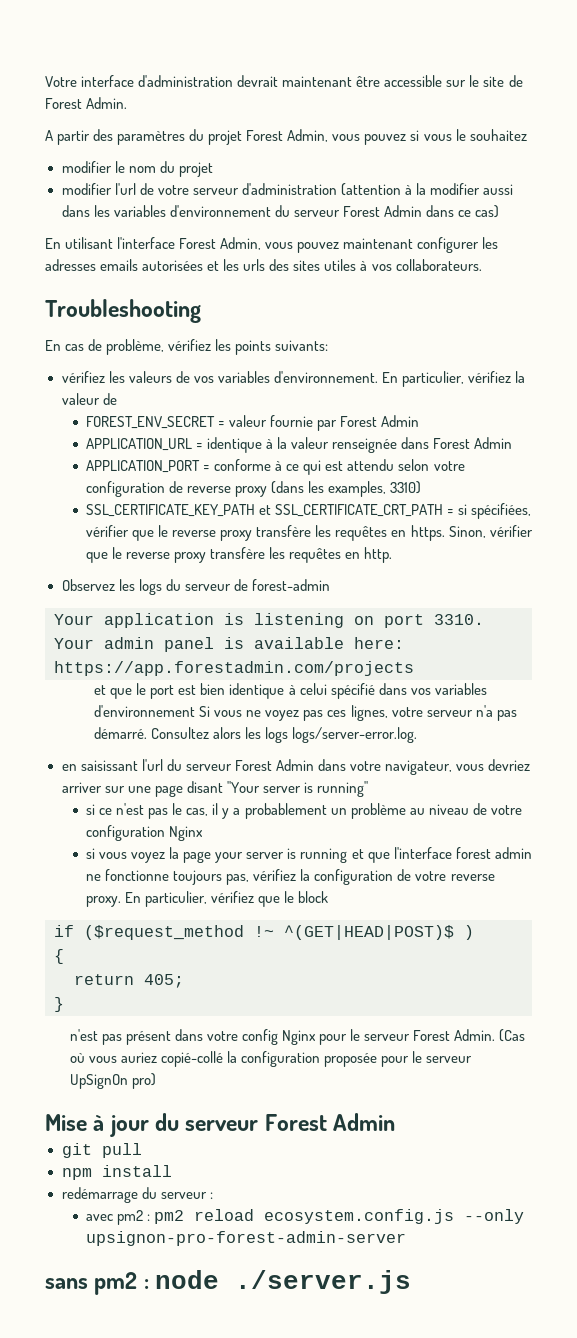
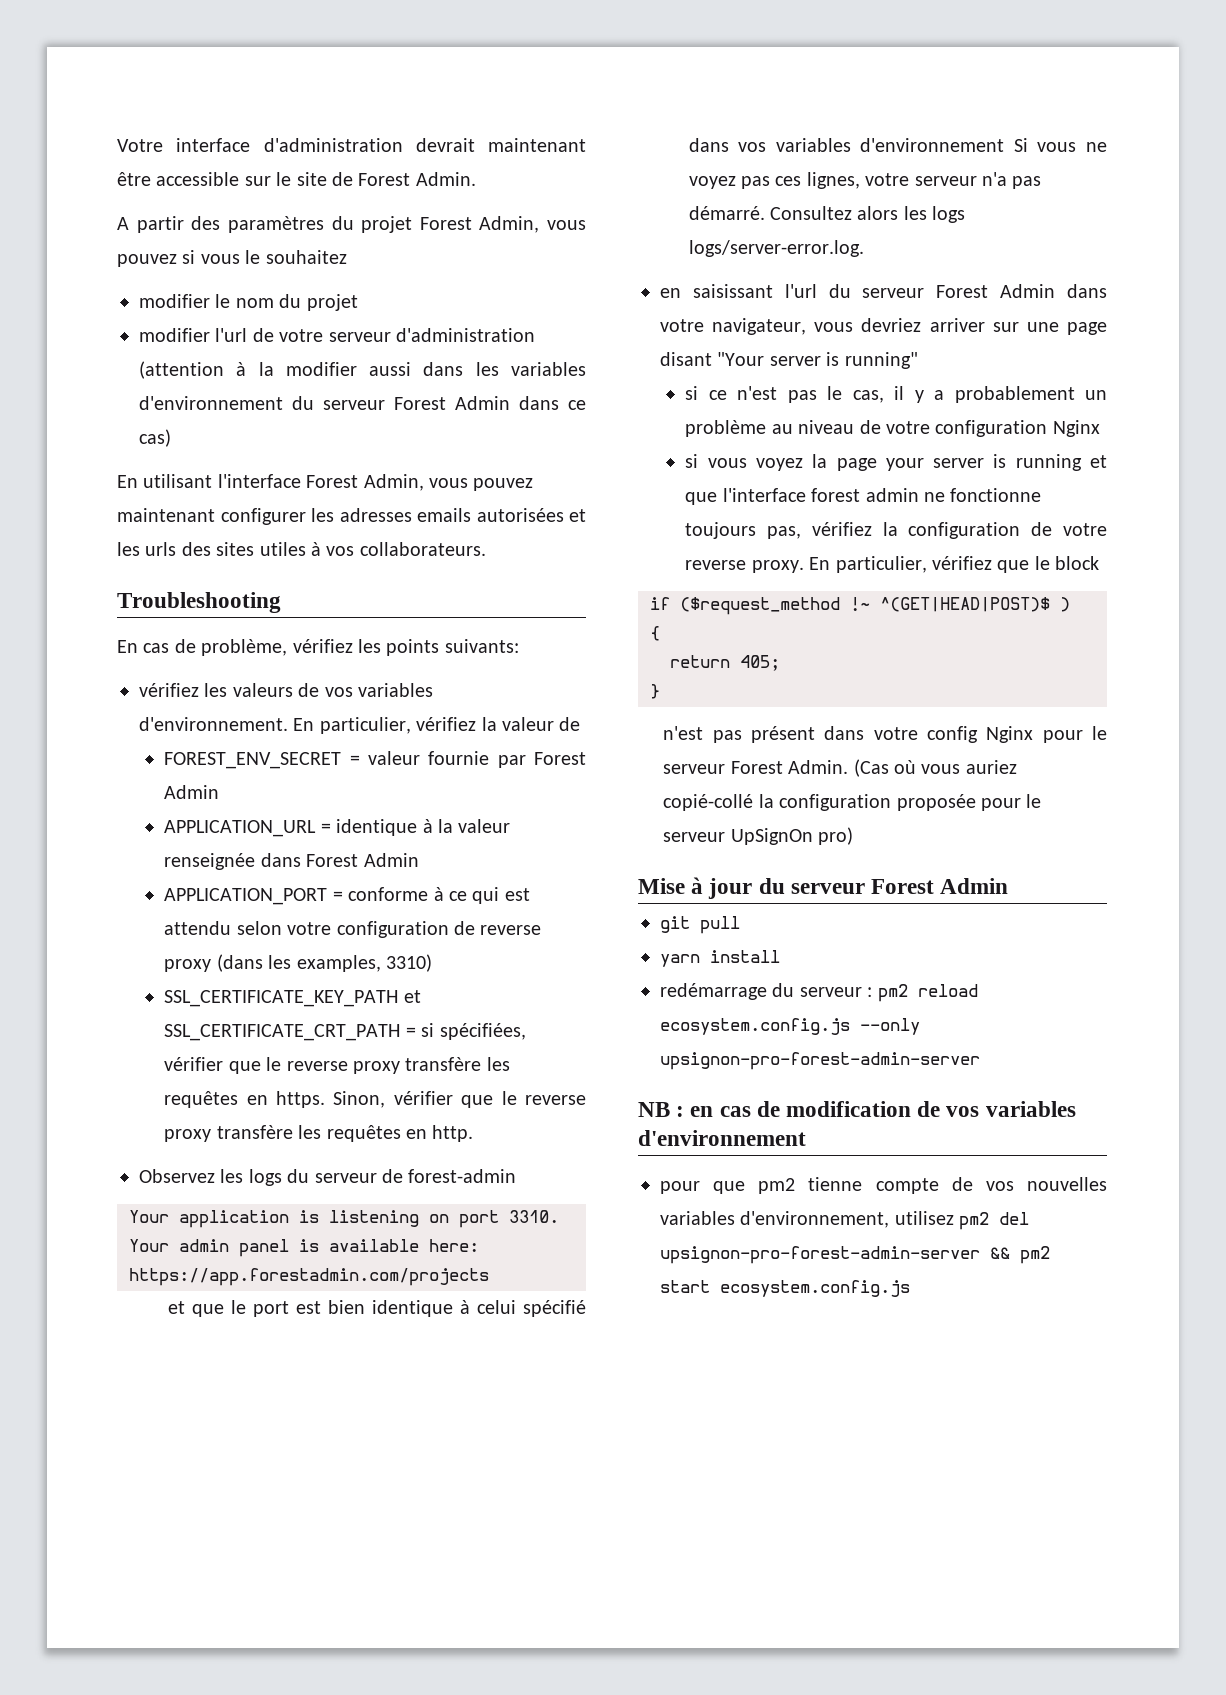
- npm install
+ yarn install
- redémarrage du serveur :
- avec pm2 : pm2 reload ecosystem.config.js --only upsignon-pro-forest-admin-server
+ redémarrage du serveur : pm2 reload ecosystem.config.js --only upsignon-pro-forest-admin-server
- sans pm2 : node ./server.js
+ NB : en cas de modification de vos variables d'environnement
+ pour que pm2 tienne compte de vos nouvelles variables d'environnement, utilisez pm2 del upsignon-pro-forest-admin-server && pm2 start ecosystem.config.js

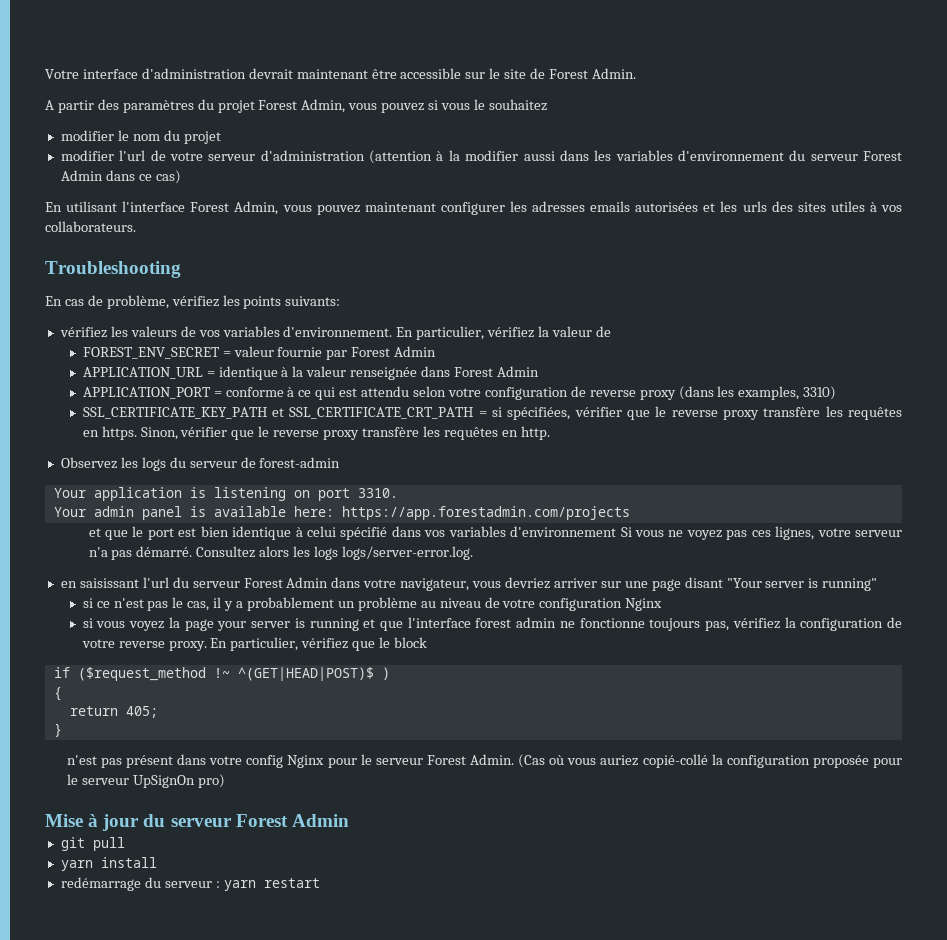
- redémarrage du serveur : pm2 reload ecosystem.config.js --only upsignon-pro-forest-admin-server
- NB : en cas de modification de vos variables d'environnement
- pour que pm2 tienne compte de vos nouvelles variables d'environnement, utilisez pm2 del upsignon-pro-forest-admin-server && pm2 start ecosystem.config.js
+ redémarrage du serveur : yarn restart

